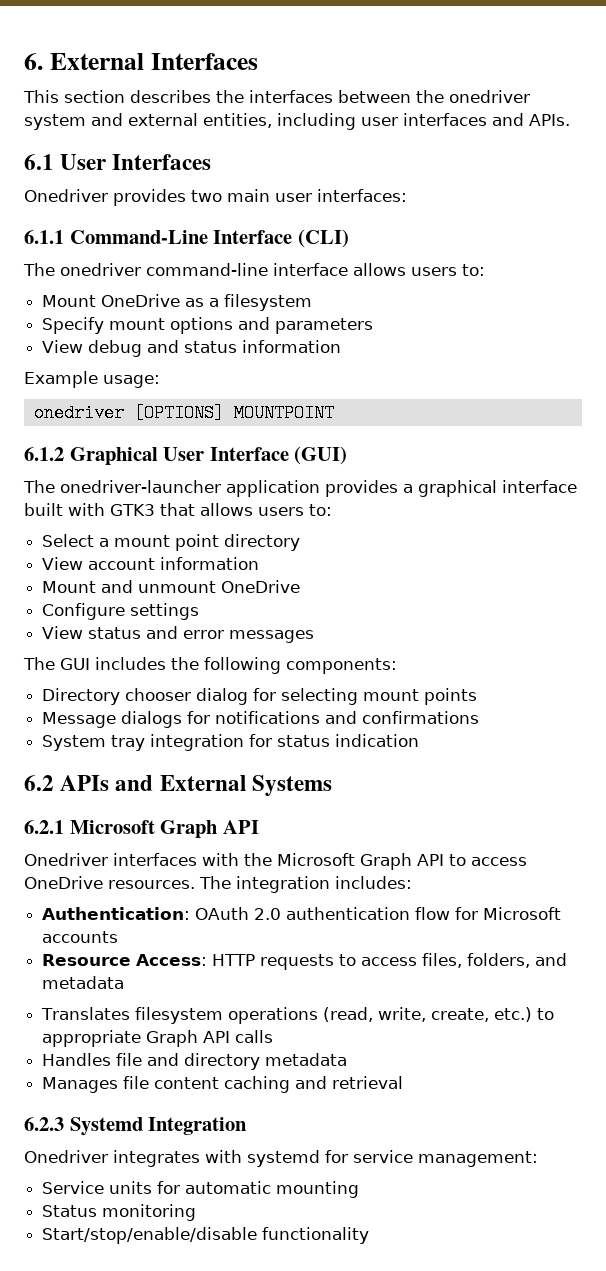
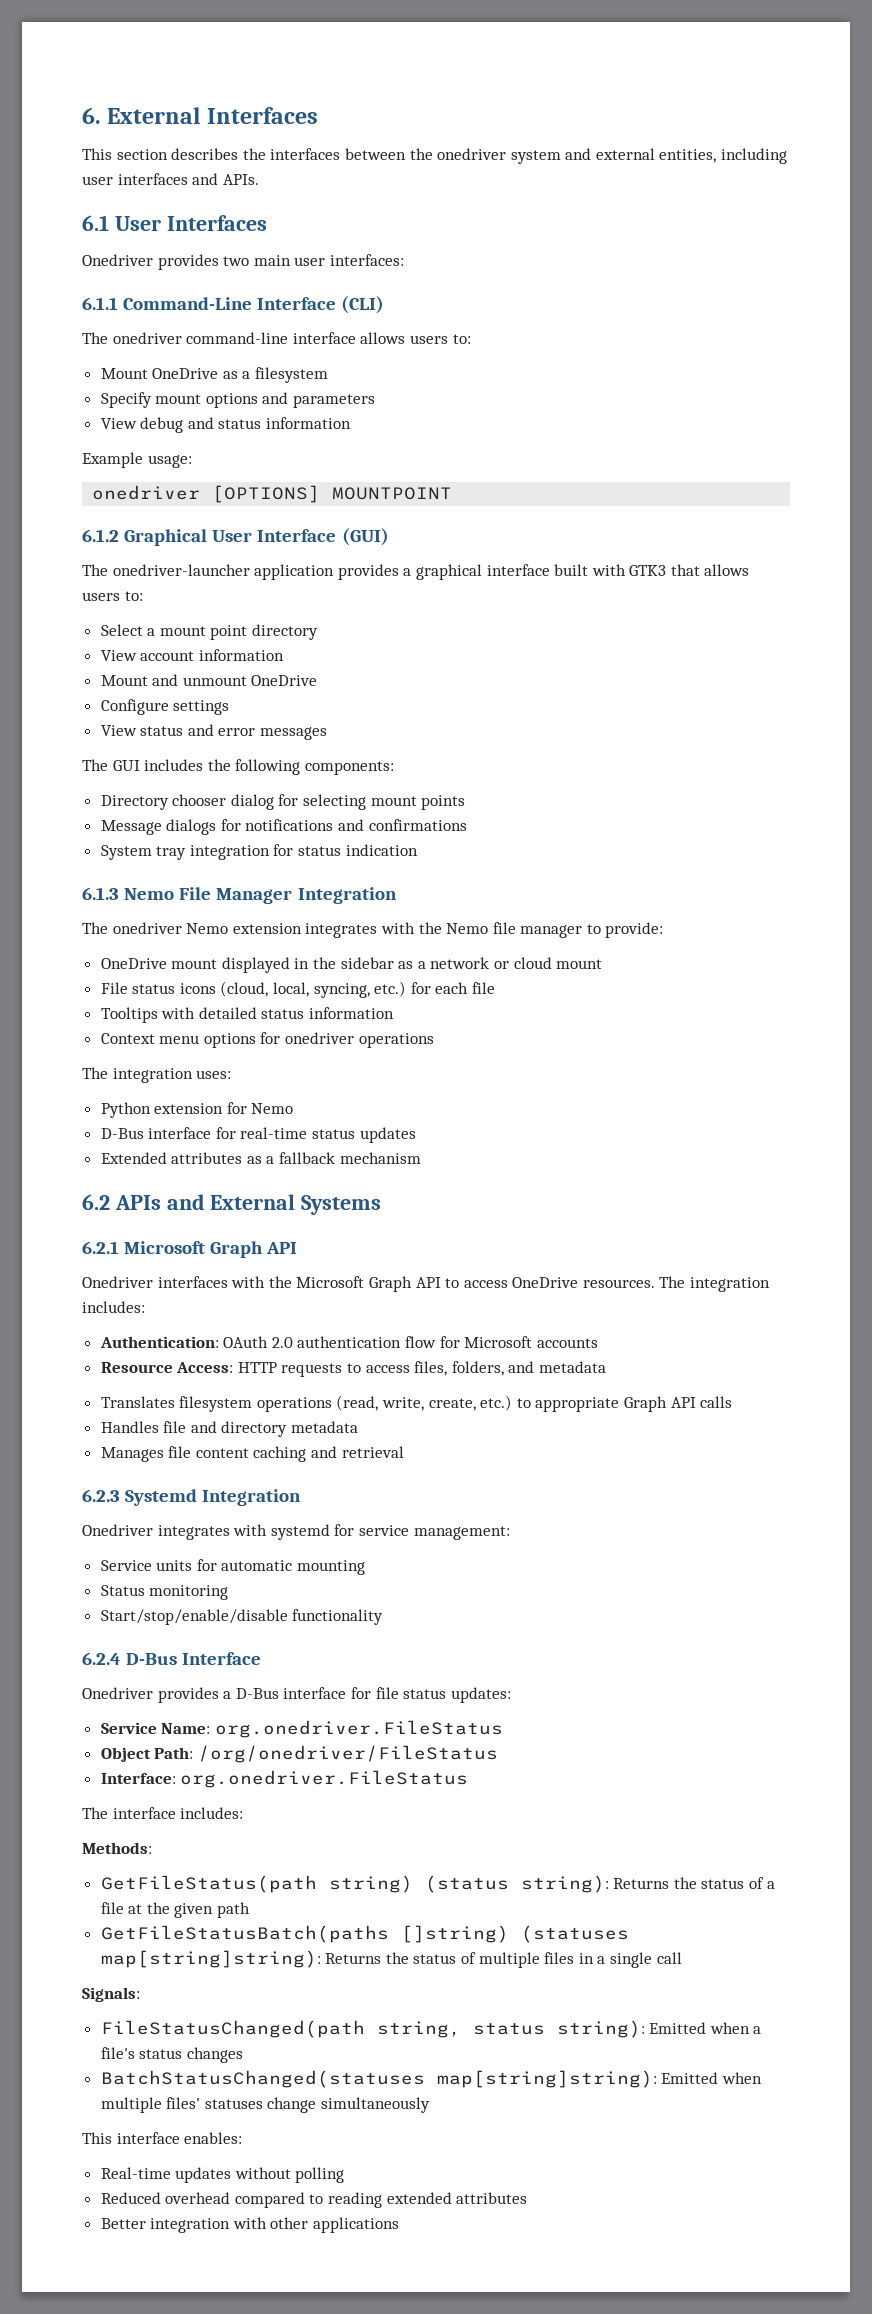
+ 6.1.3 Nemo File Manager Integration
+ The onedriver Nemo extension integrates with the Nemo file manager to provide:
+ OneDrive mount displayed in the sidebar as a network or cloud mount
+ File status icons (cloud, local, syncing, etc.) for each file
+ Tooltips with detailed status information
+ Context menu options for onedriver operations
+ The integration uses:
+ Python extension for Nemo
+ D-Bus interface for real-time status updates
+ Extended attributes as a fallback mechanism
+ 6.2.4 D-Bus Interface
+ Onedriver provides a D-Bus interface for file status updates:
+ Service Name: org.onedriver.FileStatus
+ Object Path: /org/onedriver/FileStatus
+ Interface: org.onedriver.FileStatus
+ The interface includes:
+ Methods:
+ GetFileStatus(path string) (status string): Returns the status of a file at the given path
+ GetFileStatusBatch(paths []string) (statuses map[string]string): Returns the status of multiple files in a single call
+ Signals:
+ FileStatusChanged(path string, status string): Emitted when a file's status changes
+ BatchStatusChanged(statuses map[string]string): Emitted when multiple files' statuses change simultaneously
+ This interface enables:
+ Real-time updates without polling
+ Reduced overhead compared to reading extended attributes
+ Better integration with other applications

